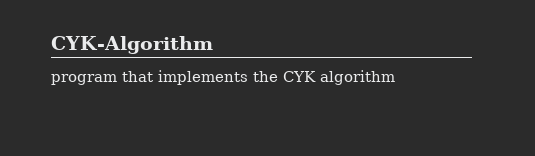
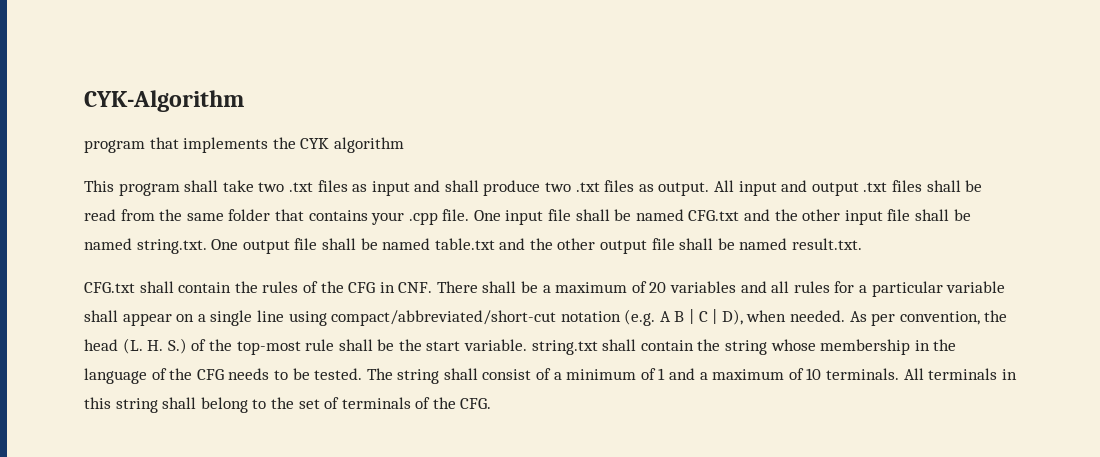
+ This program shall take two .txt files as input and shall produce two .txt files as output. All input and output .txt files shall be read from the same folder that contains your .cpp file. One input file shall be named CFG.txt and the other input file shall be named string.txt. One output file shall be named table.txt and the other output file shall be named result.txt.
+ CFG.txt shall contain the rules of the CFG in CNF. There shall be a maximum of 20 variables and all rules for a particular variable shall appear on a single line using compact/abbreviated/short-cut notation (e.g. A B | C | D), when needed. As per convention, the head (L. H. S.) of the top-most rule shall be the start variable. string.txt shall contain the string whose membership in the language of the CFG needs to be tested. The string shall consist of a minimum of 1 and a maximum of 10 terminals. All terminals in this string shall belong to the set of terminals of the CFG.

